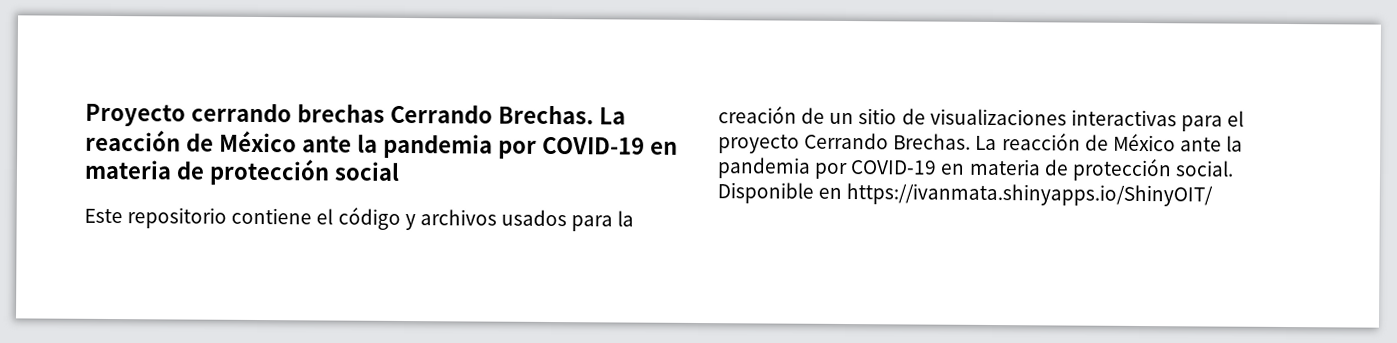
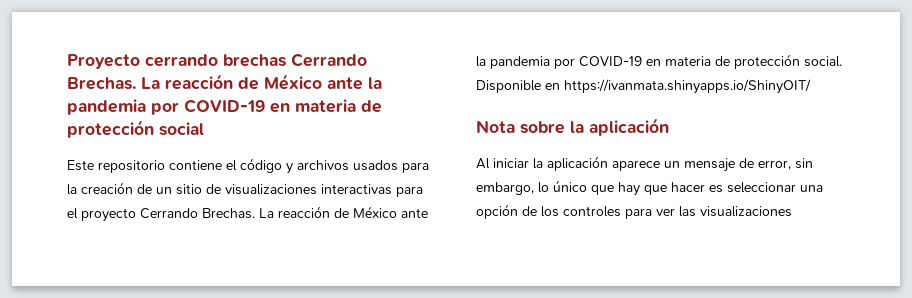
+ Nota sobre la aplicación
+ Al iniciar la aplicación aparece un mensaje de error, sin embargo, lo único que hay que hacer es seleccionar una opción de los controles para ver las visualizaciones

